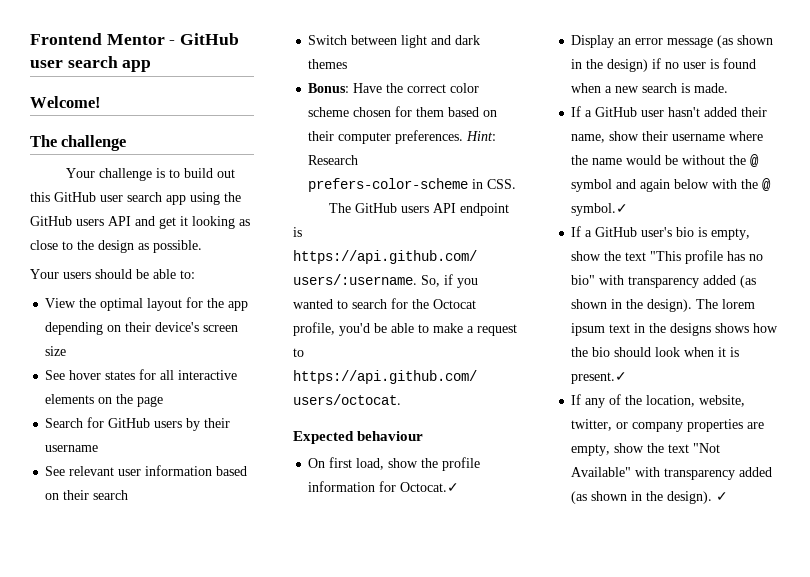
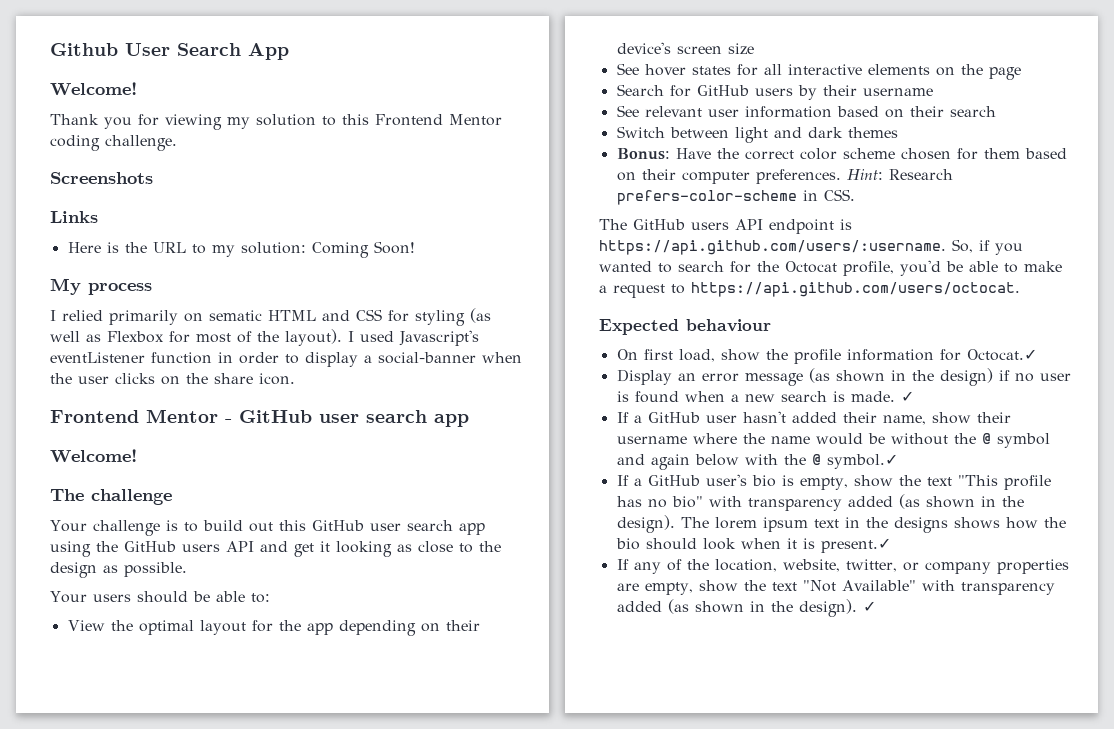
+ Github User Search App
+ Welcome!
+ Thank you for viewing my solution to this Frontend Mentor coding challenge.
+ Screenshots
+ Links
+ Here is the URL to my solution: Coming Soon!
+ My process
+ I relied primarily on sematic HTML and CSS for styling (as well as Flexbox for most of the layout). I used Javascript's eventListener function in order to display a social-banner when the user clicks on the share icon.
- Display an error message (as shown in the design) if no user is found when a new search is made.
+ Display an error message (as shown in the design) if no user is found when a new search is made. ✓

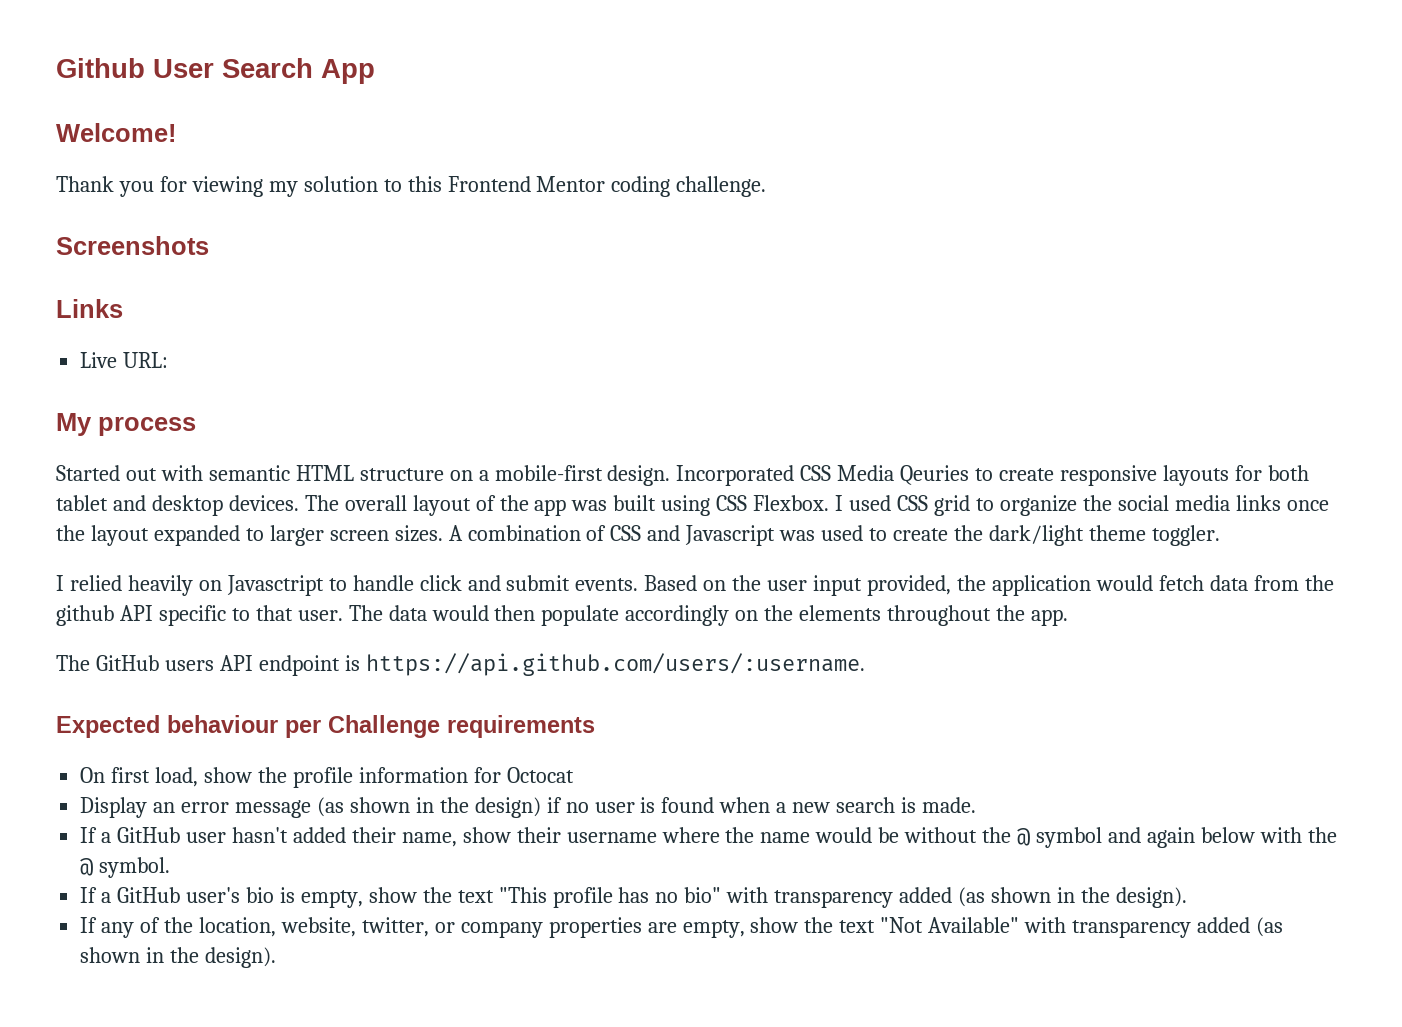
- Here is the URL to my solution: Coming Soon!
+ Live URL:
  My process
- I relied primarily on sematic HTML and CSS for styling (as well as Flexbox for most of the layout). I used Javascript's eventListener function in order to display a social-banner when the user clicks on the share icon.
- Frontend Mentor - GitHub user search app
- Welcome!
- The challenge
- Your challenge is to build out this GitHub user search app using the GitHub users API and get it looking as close to the design as possible.
- Your users should be able to:
- View the optimal layout for the app depending on their device's screen size
- See hover states for all interactive elements on the page
- Search for GitHub users by their username
- See relevant user information based on their search
- Switch between light and dark themes
- Bonus: Have the correct color scheme chosen for them based on their computer preferences. Hint: Research prefers-color-scheme in CSS.
+ Started out with semantic HTML structure on a mobile-first design. Incorporated CSS Media Qeuries to create responsive layouts for both tablet and desktop devices. The overall layout of the app was built using CSS Flexbox. I used CSS grid to organize the social media links once the layout expanded to larger screen sizes. A combination of CSS and Javascript was used to create the dark/light theme toggler.
+ I relied heavily on Javasctript to handle click and submit events. Based on the user input provided, the application would fetch data from the github API specific to that user. The data would then populate accordingly on the elements throughout the app.
- The GitHub users API endpoint is https://api.github.com/users/:username. So, if you wanted to search for the Octocat profile, you'd be able to make a request to https://api.github.com/users/octocat.
+ The GitHub users API endpoint is https://api.github.com/users/:username.
- Expected behaviour
+ Expected behaviour per Challenge requirements
- On first load, show the profile information for Octocat.✓
+ On first load, show the profile information for Octocat
- Display an error message (as shown in the design) if no user is found when a new search is made. ✓
+ Display an error message (as shown in the design) if no user is found when a new search is made.
- If a GitHub user hasn't added their name, show their username where the name would be without the @ symbol and again below with the @ symbol.✓
+ If a GitHub user hasn't added their name, show their username where the name would be without the @ symbol and again below with the @ symbol.
- The lorem ipsum text in the designs shows how the bio should look when it is present.✓
- If any of the location, website, twitter, or company properties are empty, show the text "Not Available" with transparency added (as shown in the design). ✓
+ If any of the location, website, twitter, or company properties are empty, show the text "Not Available" with transparency added (as shown in the design).

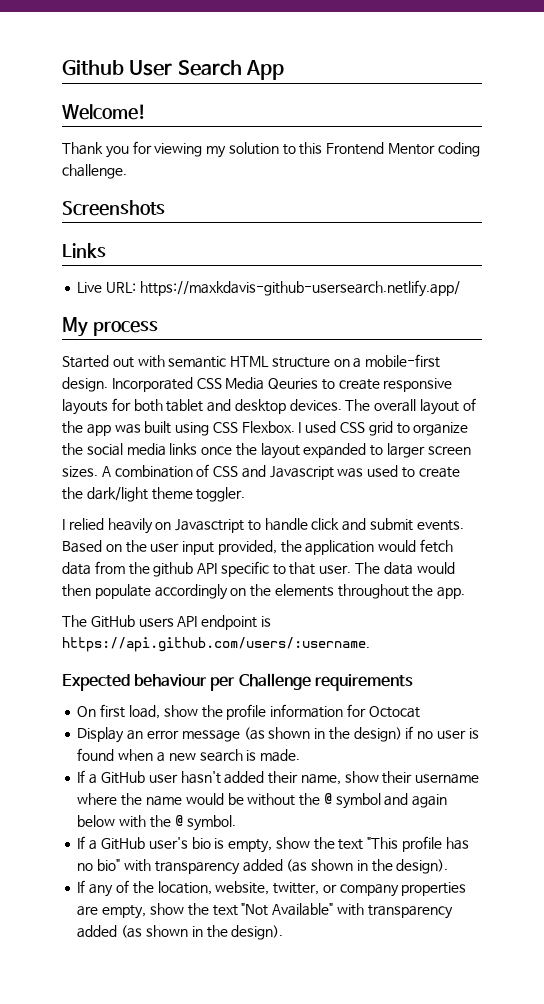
- Live URL:
+ Live URL: https://maxkdavis-github-usersearch.netlify.app/

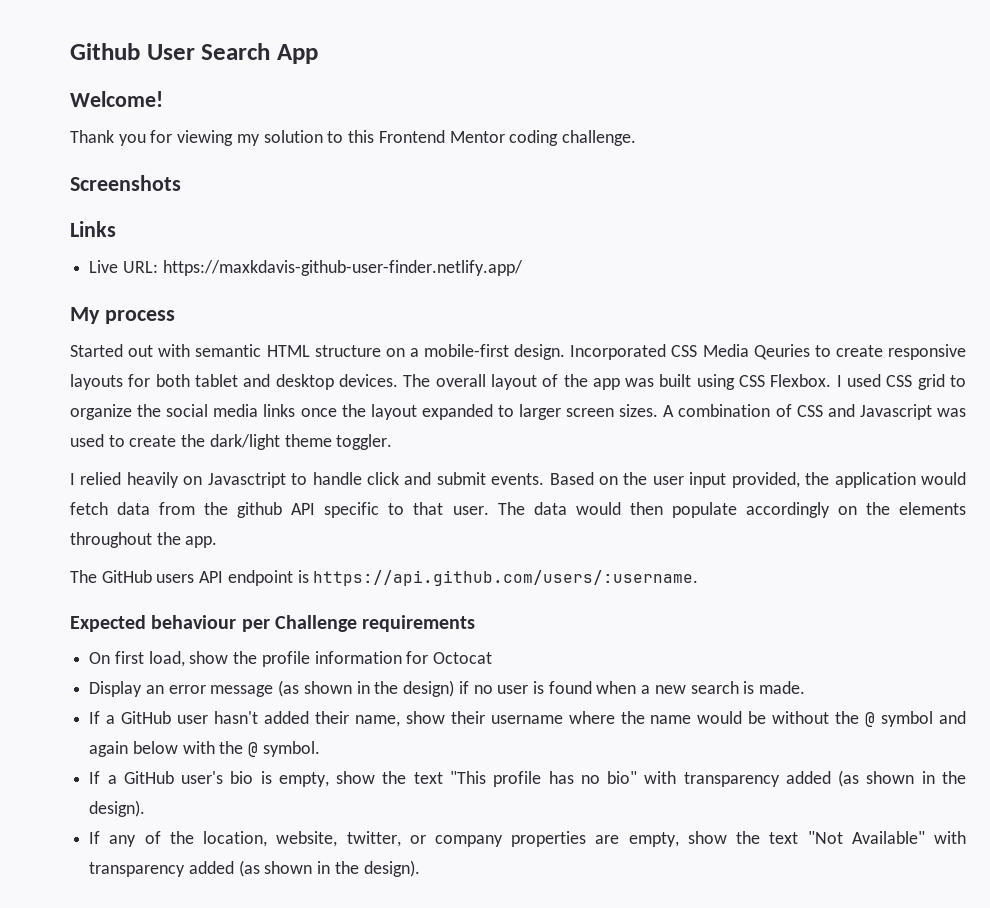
- Live URL: https://maxkdavis-github-usersearch.netlify.app/
+ Live URL: https://maxkdavis-github-user-finder.netlify.app/

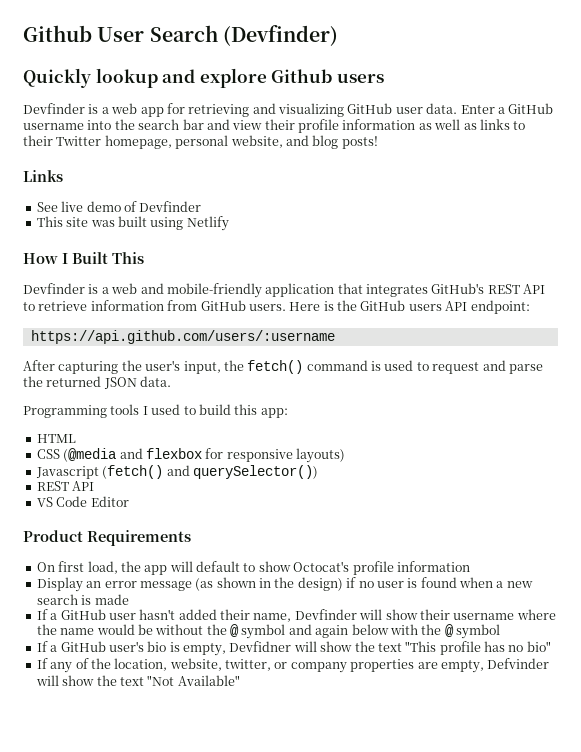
- Github User Search App
- Welcome!
- Thank you for viewing my solution to this Frontend Mentor coding challenge.
- Screenshots
+ Github User Search (Devfinder)
+ Quickly lookup and explore Github users
+ Devfinder is a web app for retrieving and visualizing GitHub user data. Enter a GitHub username into the search bar and view their profile information as well as links to their Twitter homepage, personal website, and blog posts!
  Links
- Live URL: https://maxkdavis-github-user-finder.netlify.app/
- My process
- Started out with semantic HTML structure on a mobile-first design. Incorporated CSS Media Qeuries to create responsive layouts for both tablet and desktop devices. The overall layout of the app was built using CSS Flexbox. I used CSS grid to organize the social media links once the layout expanded to larger screen sizes. A combination of CSS and Javascript was used to create the dark/light theme toggler.
- I relied heavily on Javasctript to handle click and submit events. Based on the user input provided, the application would fetch data from the github API specific to that user. The data would then populate accordingly on the elements throughout the app.
- The GitHub users API endpoint is https://api.github.com/users/:username.
- Expected behaviour per Challenge requirements
- On first load, show the profile information for Octocat
+ See live demo of Devfinder
+ This site was built using Netlify
+ How I Built This
+ Devfinder is a web and mobile-friendly application that integrates GitHub's REST API to retrieve information from GitHub users. Here is the GitHub users API endpoint:
+ https://api.github.com/users/:username
+ After capturing the user's input, the fetch() command is used to request and parse the returned JSON data.
+ Programming tools I used to build this app:
+ HTML
+ CSS (@media and flexbox for responsive layouts)
+ Javascript (fetch() and querySelector())
+ REST API
+ VS Code Editor
+ Product Requirements
+ On first load, the app will default to show Octocat's profile information
- Display an error message (as shown in the design) if no user is found when a new search is made.
+ Display an error message (as shown in the design) if no user is found when a new search is made
- If a GitHub user hasn't added their name, show their username where the name would be without the @ symbol and again below with the @ symbol.
+ If a GitHub user hasn't added their name, Devfinder will show their username where the name would be without the @ symbol and again below with the @ symbol
- If a GitHub user's bio is empty, show the text "This profile has no bio" with transparency added (as shown in the design).
+ If a GitHub user's bio is empty, Devfidner will show the text "This profile has no bio"
- If any of the location, website, twitter, or company properties are empty, show the text "Not Available" with transparency added (as shown in the design).
+ If any of the location, website, twitter, or company properties are empty, Defvinder will show the text "Not Available"

